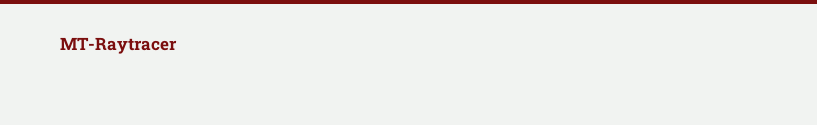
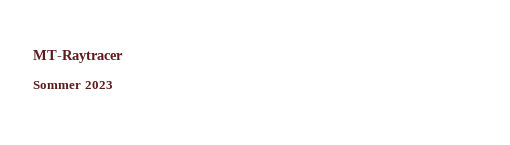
+ Sommer 2023

